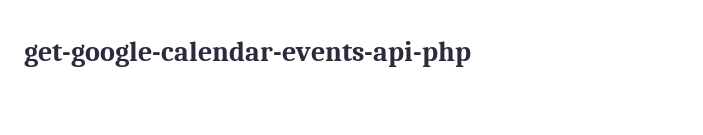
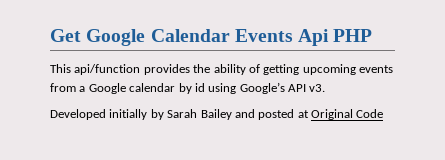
- get-google-calendar-events-api-php
+ Get Google Calendar Events Api PHP
+ This api/function provides the ability of getting upcoming events from a Google calendar by id using Google’s API v3.
+ Developed initially by Sarah Bailey and posted at Original Code

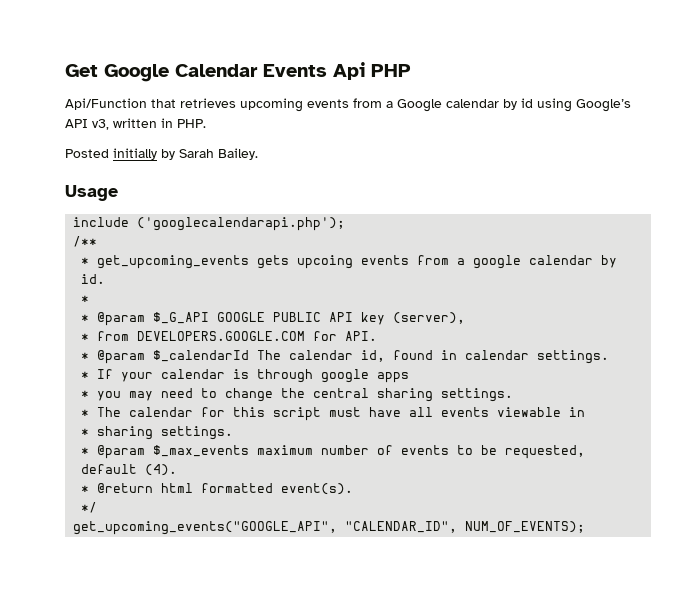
- This api/function provides the ability of getting upcoming events from a Google calendar by id using Google’s API v3.
- Developed initially by Sarah Bailey and posted at Original Code
+ Api/Function that retrieves upcoming events from a Google calendar by id using Google’s API v3, written in PHP.
+ Posted initially by Sarah Bailey.
+ Usage
+ include ('googlecalendarapi.php');
+ /**
+ * get_upcoming_events gets upcoing events from a google calendar by id.
+ *
+ * @param $_G_API GOOGLE PUBLIC API key (server),
+ * from DEVELOPERS.GOOGLE.COM for API.
+ * @param $_calendarId The calendar id, found in calendar settings.
+ * If your calendar is through google apps
+ * you may need to change the central sharing settings.
+ * The calendar for this script must have all events viewable in
+ * sharing settings.
+ * @param $_max_events maximum number of events to be requested, default (4).
+ * @return html formatted event(s).
+ */
+ get_upcoming_events("GOOGLE_API", "CALENDAR_ID", NUM_OF_EVENTS);

